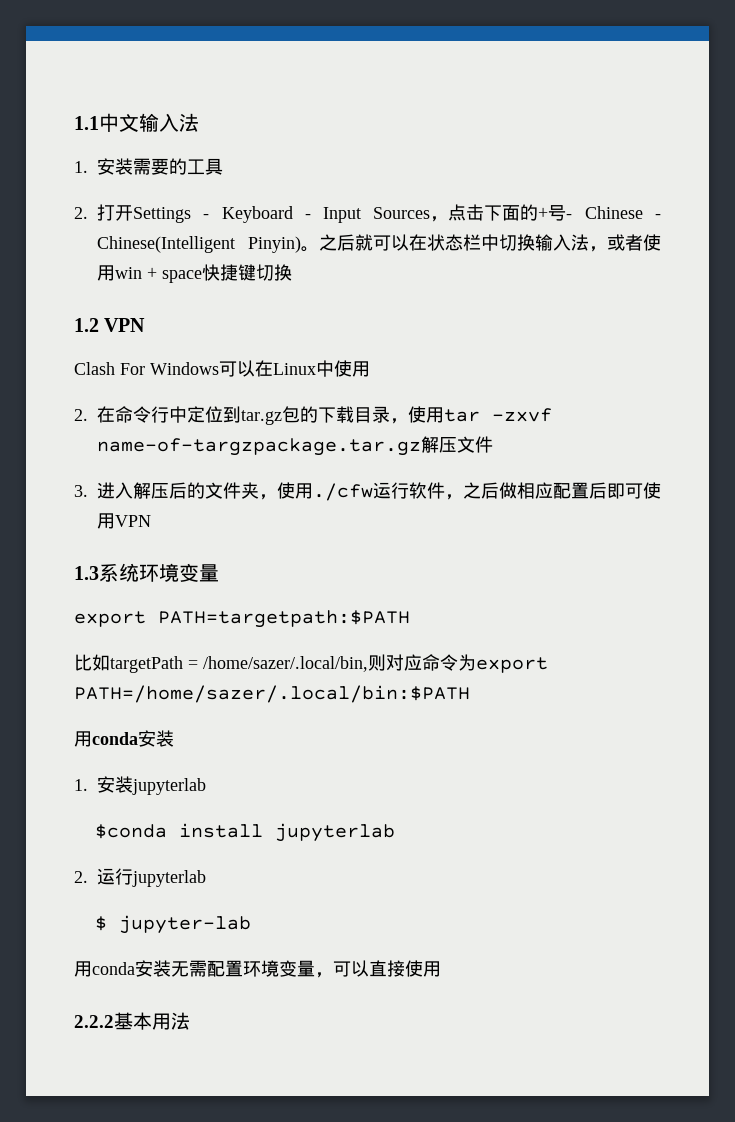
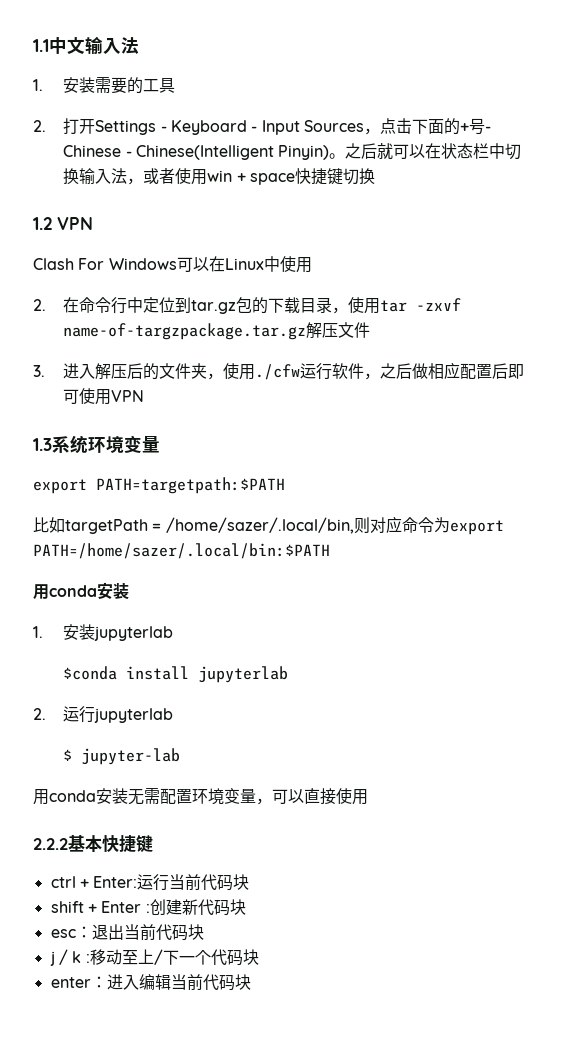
- 2.2.2基本用法
+ 2.2.2基本快捷键
+ ctrl + Enter:运行当前代码块
+ shift + Enter :创建新代码块
+ esc：退出当前代码块
+ j / k :移动至上/下一个代码块
+ enter：进入编辑当前代码块

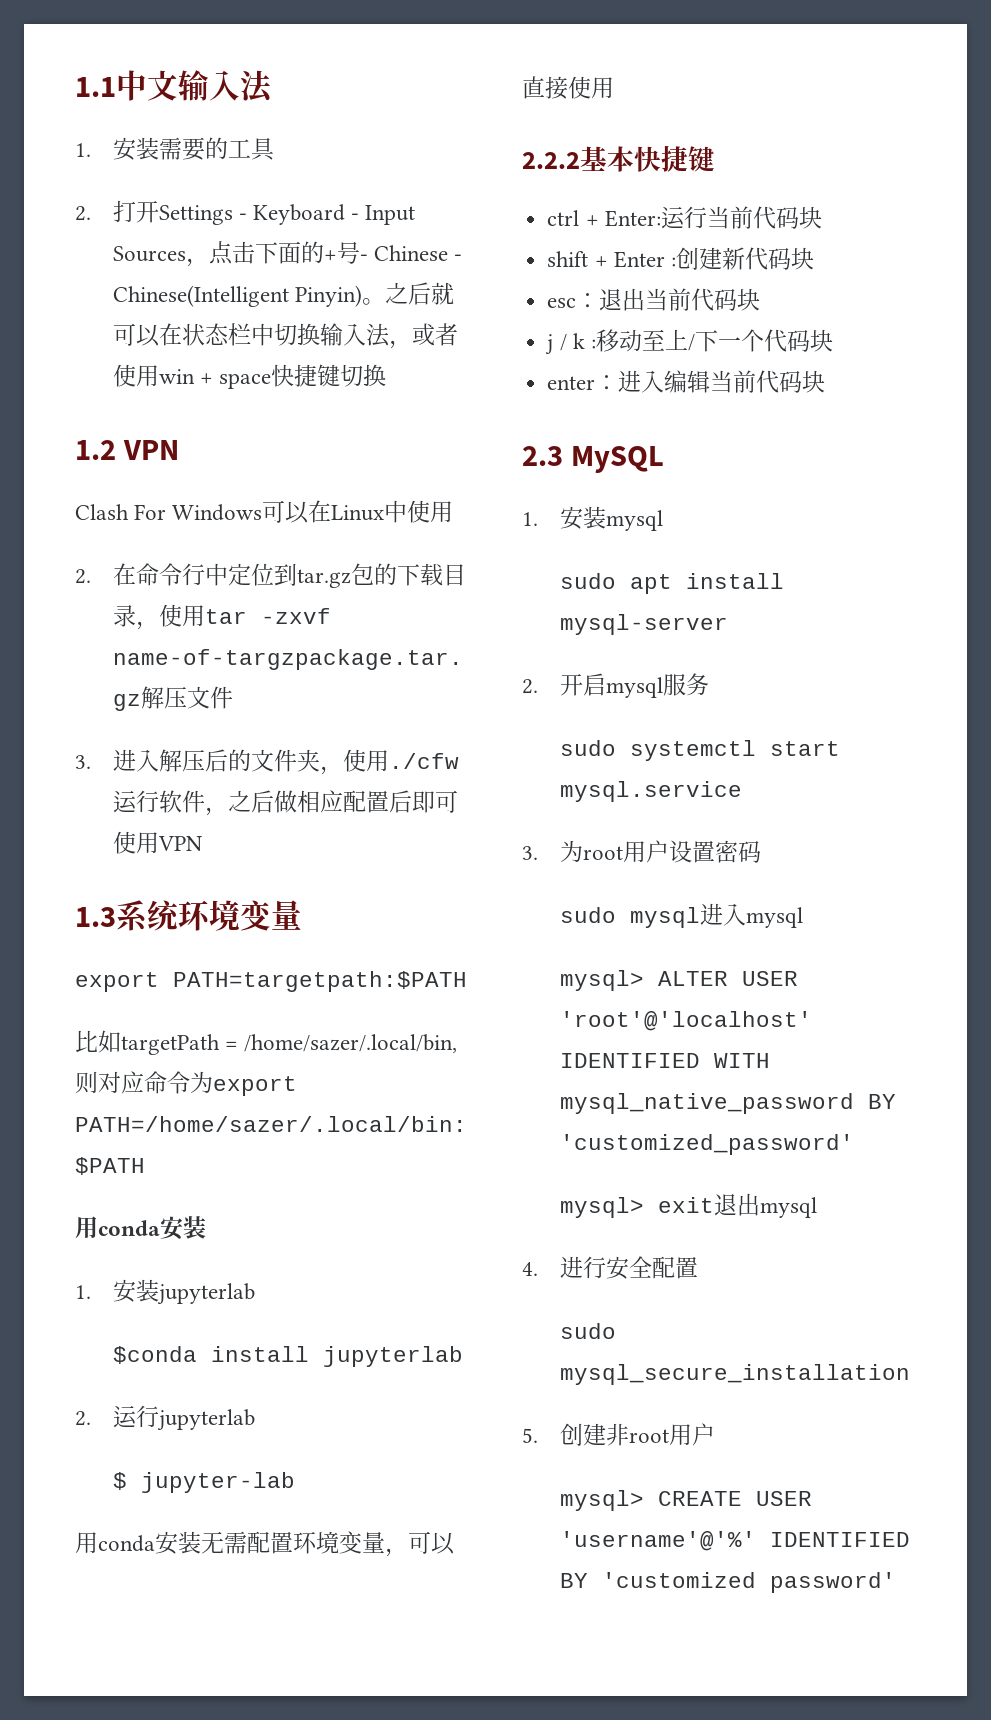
+ 2.3 MySQL
+ 1.安装mysql
+ sudo apt install mysql-server
+ 2.开启mysql服务
+ sudo systemctl start mysql.service
+ 3.为root用户设置密码
+ sudo mysql进入mysql
+ mysql> ALTER USER 'root'@'localhost' IDENTIFIED WITH mysql_native_password BY 'customized_password'
+ mysql> exit退出mysql
+ 4.进行安全配置
+ sudo mysql_secure_installation
+ 5.创建非root用户
+ mysql> CREATE USER 'username'@'%' IDENTIFIED BY 'customized password'

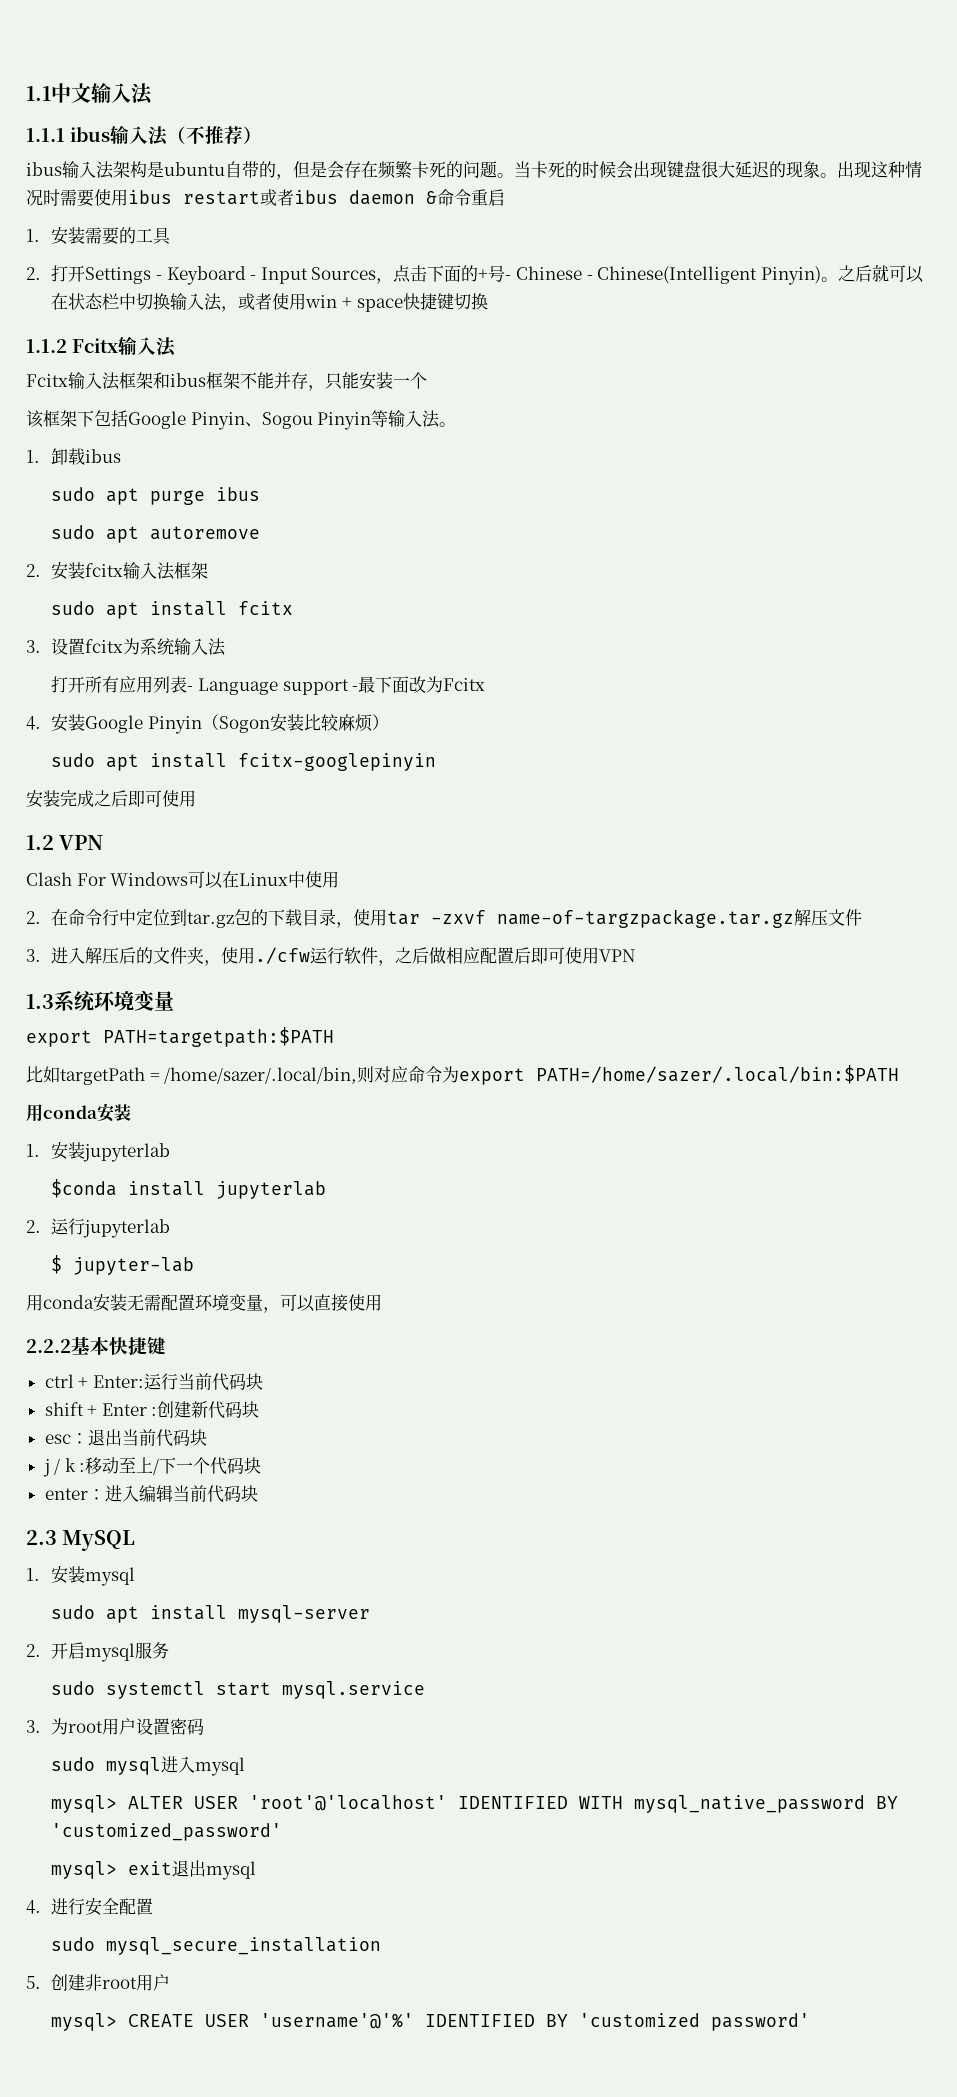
+ 1.1.1 ibus输入法（不推荐）
+ ibus输入法架构是ubuntu自带的，但是会存在频繁卡死的问题。当卡死的时候会出现键盘很大延迟的现象。出现这种情况时需要使用ibus restart或者ibus daemon &命令重启
+ 1.1.2 Fcitx输入法
+ Fcitx输入法框架和ibus框架不能并存，只能安装一个
+ 该框架下包括Google Pinyin、Sogou Pinyin等输入法。
+ 1.卸载ibus
+ sudo apt purge ibus
+ sudo apt autoremove
+ 2.安装fcitx输入法框架
+ sudo apt install fcitx
+ 3.设置fcitx为系统输入法
+ 打开所有应用列表- Language support -最下面改为Fcitx
+ 4.安装Google Pinyin（Sogon安装比较麻烦）
+ sudo apt install fcitx-googlepinyin
+ 安装完成之后即可使用

